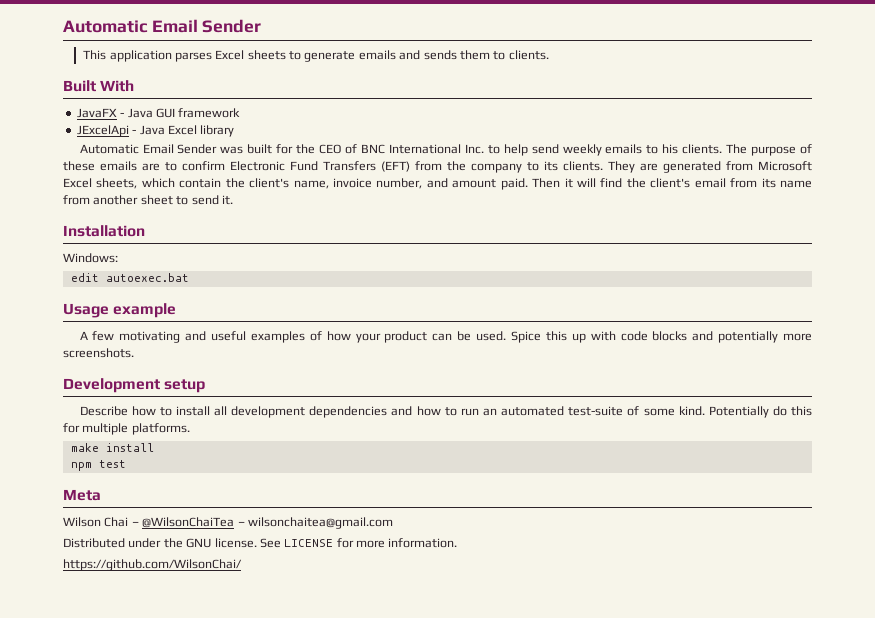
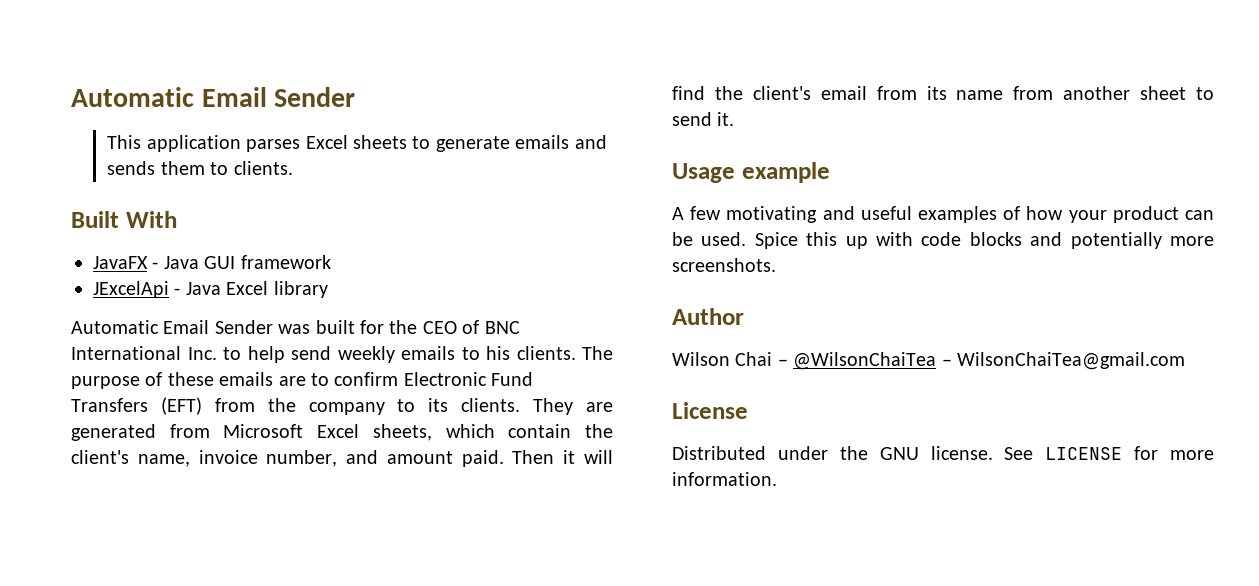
- Installation
- Windows:
- edit autoexec.bat
- Development setup
- Describe how to install all development dependencies and how to run an automated test-suite of some kind. Potentially do this for multiple platforms.
- make install
- npm test
- Meta
+ Author
- Wilson Chai – @WilsonChaiTea – wilsonchaitea@gmail.com
+ Wilson Chai – @WilsonChaiTea – WilsonChaiTea@gmail.com
+ License
- https://github.com/WilsonChai/

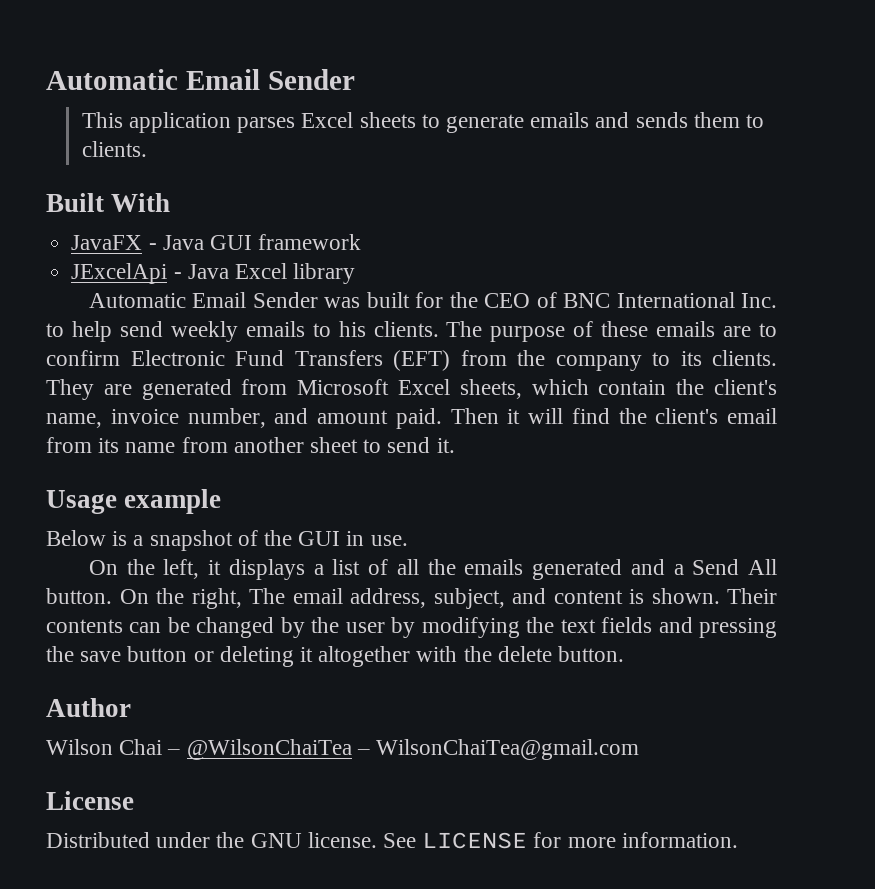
- A few motivating and useful examples of how your product can be used. Spice this up with code blocks and potentially more screenshots.
+ Below is a snapshot of the GUI in use.
+ On the left, it displays a list of all the emails generated and a Send All button. On the right, The email address, subject, and content is shown. Their contents can be changed by the user by modifying the text fields and pressing the save button or deleting it altogether with the delete button.

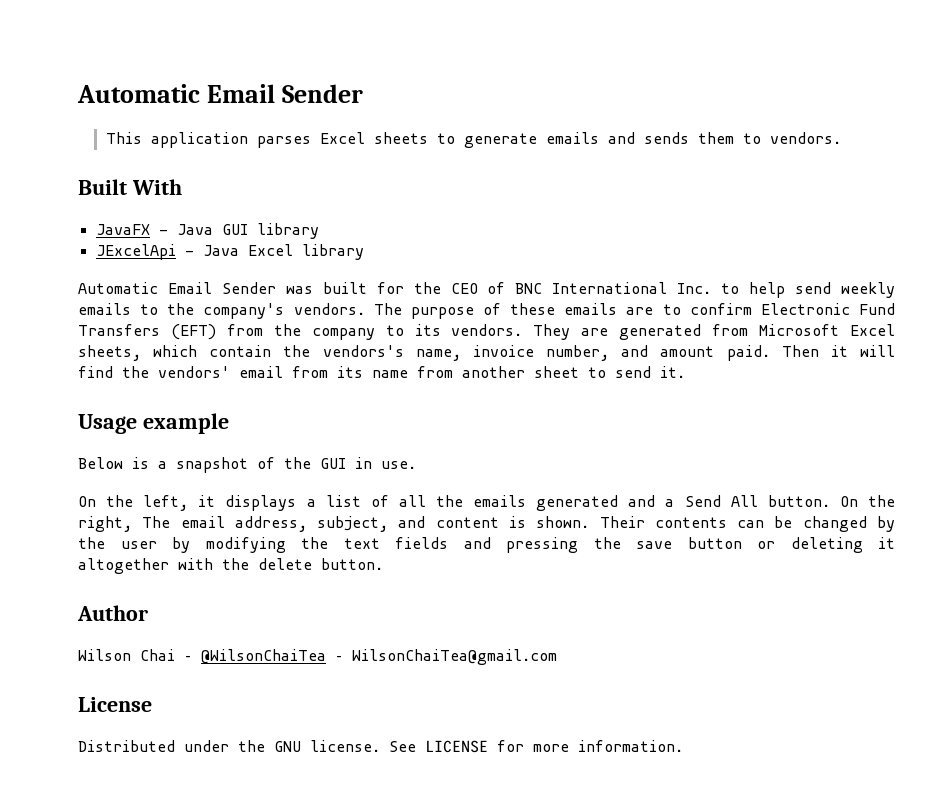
- This application parses Excel sheets to generate emails and sends them to clients.
+ This application parses Excel sheets to generate emails and sends them to vendors.
- JavaFX - Java GUI framework
+ JavaFX - Java GUI library
- Automatic Email Sender was built for the CEO of BNC International Inc. to help send weekly emails to his clients.
+ Automatic Email Sender was built for the CEO of BNC International Inc. to help send weekly emails to the company's vendors.
- The purpose of these emails are to confirm Electronic Fund Transfers (EFT) from the company to its clients.
+ The purpose of these emails are to confirm Electronic Fund Transfers (EFT) from the company to its vendors.
- They are generated from Microsoft Excel sheets, which contain the client's name, invoice number, and amount paid.
+ They are generated from Microsoft Excel sheets, which contain the vendors's name, invoice number, and amount paid.
- Then it will find the client's email from its name from another sheet to send it.
+ Then it will find the vendors' email from its name from another sheet to send it.

